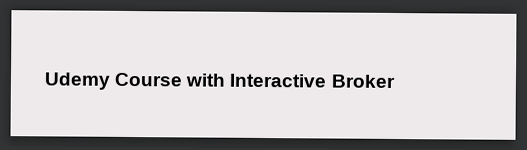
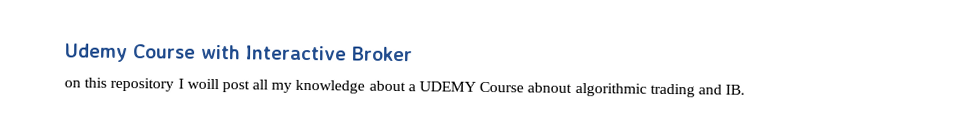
+ on this repository I woill post all my knowledge about a UDEMY Course abnout algorithmic trading and IB.

